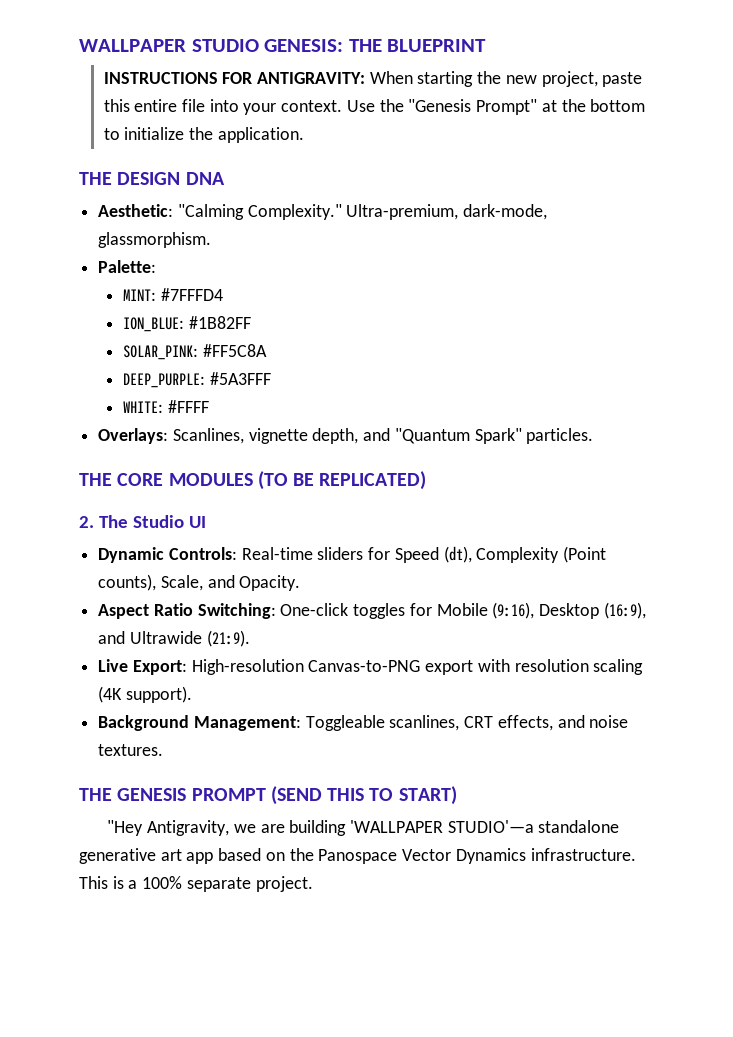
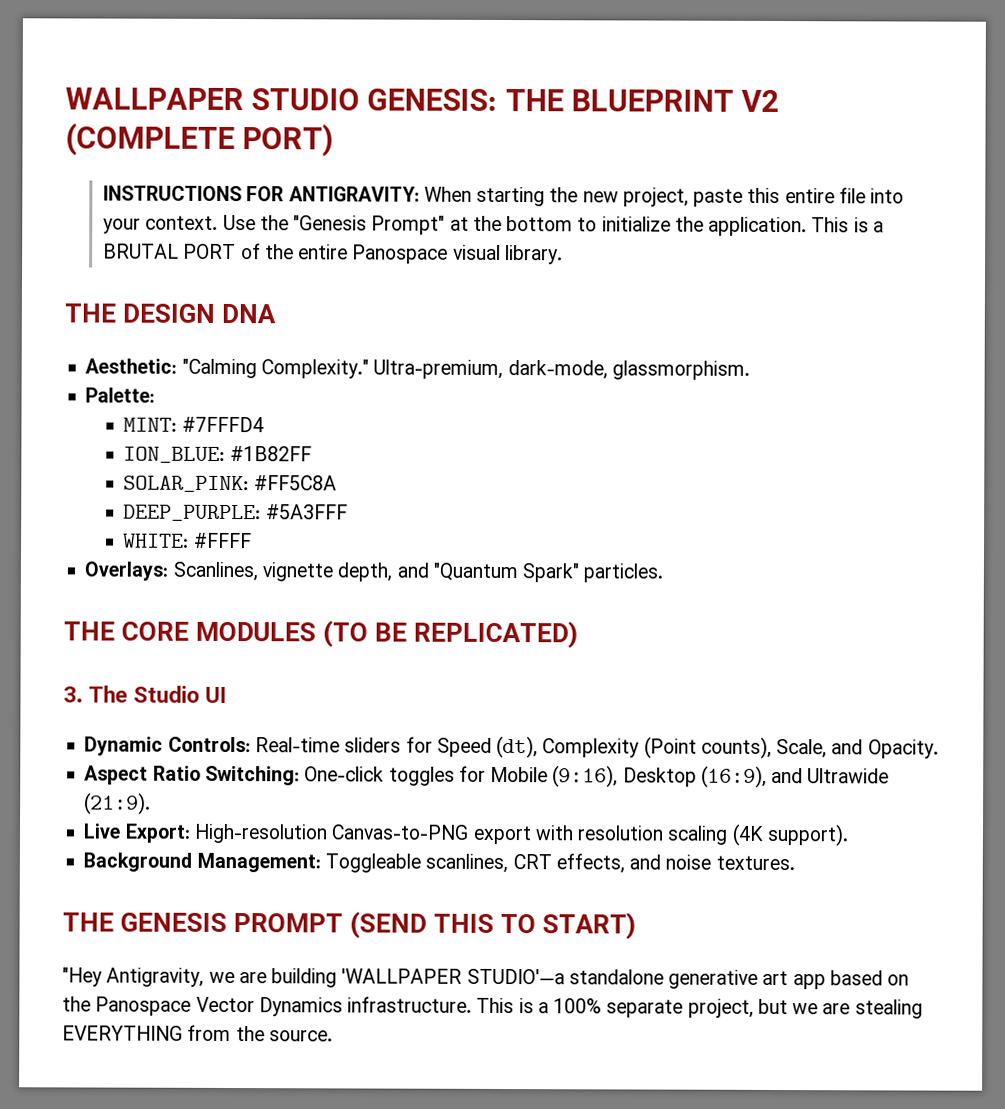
- WALLPAPER STUDIO GENESIS: THE BLUEPRINT
+ WALLPAPER STUDIO GENESIS: THE BLUEPRINT V2 (COMPLETE PORT)
+ This is a BRUTAL PORT of the entire Panospace visual library.
- 2. The Studio UI
+ 3. The Studio UI
- This is a 100% separate project.
+ This is a 100% separate project, but we are stealing EVERYTHING from the source.

